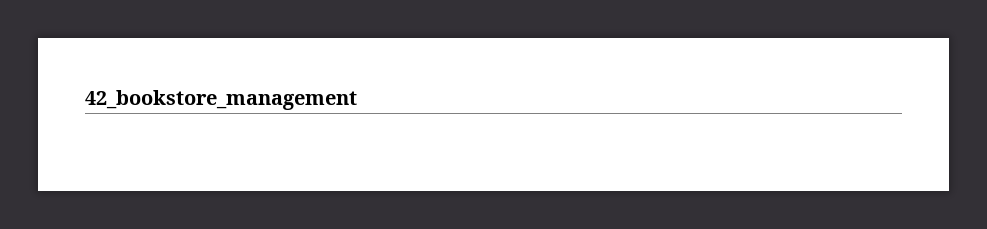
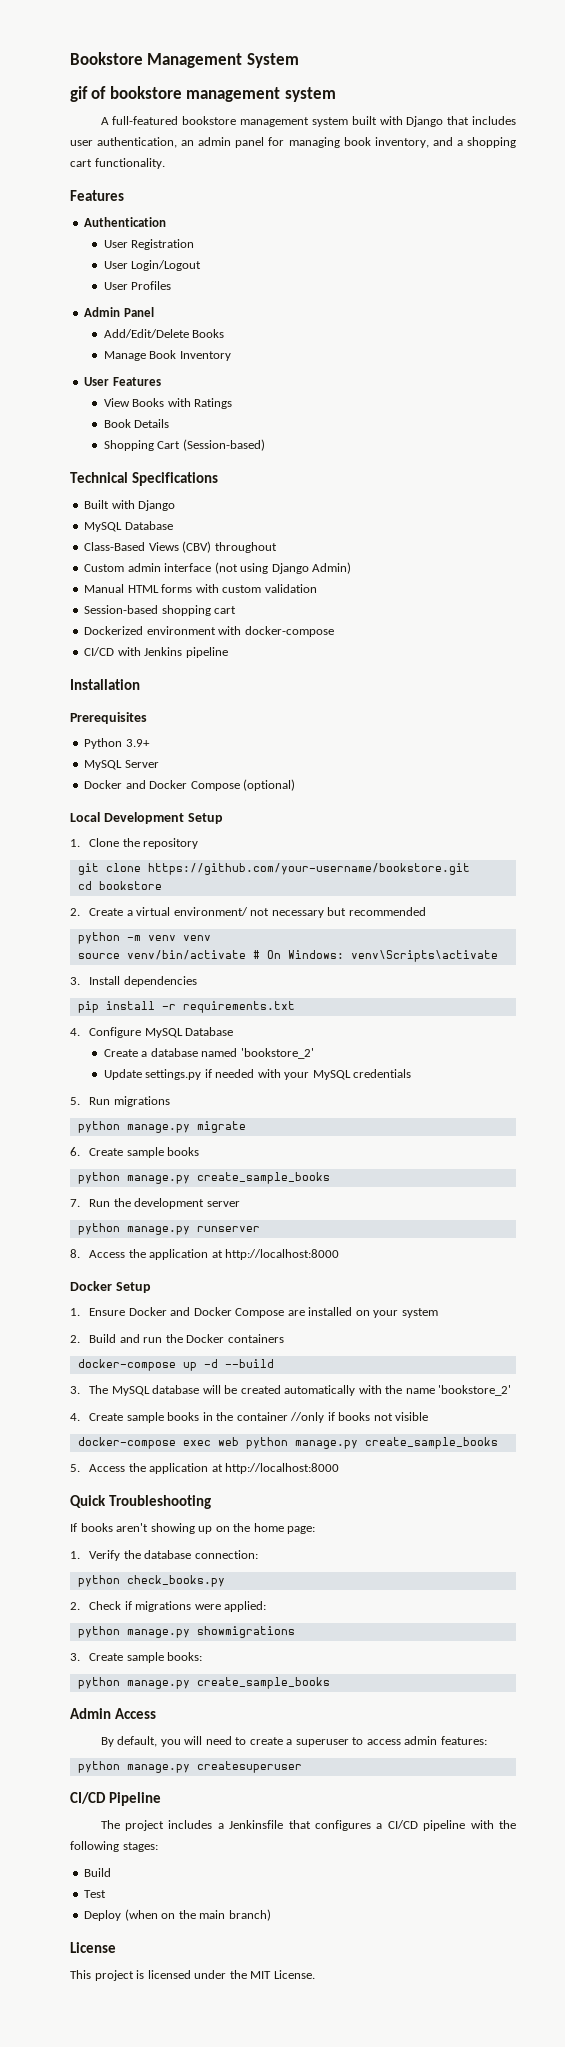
- 42_bookstore_management
+ Bookstore Management System
+ gif of bookstore management system
+ A full-featured bookstore management system built with Django that includes user authentication, an admin panel for managing book inventory, and a shopping cart functionality.
+ Features
+ Authentication
+ User Registration
+ User Login/Logout
+ User Profiles
+ Admin Panel
+ Add/Edit/Delete Books
+ Manage Book Inventory
+ User Features
+ View Books with Ratings
+ Book Details
+ Shopping Cart (Session-based)
+ Technical Specifications
+ Built with Django
+ MySQL Database
+ Class-Based Views (CBV) throughout
+ Custom admin interface (not using Django Admin)
+ Manual HTML forms with custom validation
+ Session-based shopping cart
+ Dockerized environment with docker-compose
+ CI/CD with Jenkins pipeline
+ Installation
+ Prerequisites
+ Python 3.9+
+ MySQL Server
+ Docker and Docker Compose (optional)
+ Local Development Setup
+ 1. Clone the repository
+ git clone https://github.com/your-username/bookstore.git
+ cd bookstore
+ 2. Create a virtual environment/ not necessary but recommended
+ python -m venv venv
+ source venv/bin/activate # On Windows: venv\Scripts\activate
+ 3. Install dependencies
+ pip install -r requirements.txt
+ 4. Configure MySQL Database
+ Create a database named 'bookstore_2'
+ Update settings.py if needed with your MySQL credentials
+ 5. Run migrations
+ python manage.py migrate
+ 6. Create sample books
+ python manage.py create_sample_books
+ 7. Run the development server
+ python manage.py runserver
+ 8. Access the application at http://localhost:8000
+ Docker Setup
+ 1. Ensure Docker and Docker Compose are installed on your system
+ 2. Build and run the Docker containers
+ docker-compose up -d --build
+ 3. The MySQL database will be created automatically with the name 'bookstore_2'
+ 4. Create sample books in the container //only if books not visible
+ docker-compose exec web python manage.py create_sample_books
+ 5. Access the application at http://localhost:8000
+ Quick Troubleshooting
+ If books aren't showing up on the home page:
+ 1. Verify the database connection:
+ python check_books.py
+ 2. Check if migrations were applied:
+ python manage.py showmigrations
+ 3. Create sample books:
+ python manage.py create_sample_books
+ Admin Access
+ By default, you will need to create a superuser to access admin features:
+ python manage.py createsuperuser
+ CI/CD Pipeline
+ The project includes a Jenkinsfile that configures a CI/CD pipeline with the following stages:
+ Build
+ Test
+ Deploy (when on the main branch)
+ License
+ This project is licensed under the MIT License.

